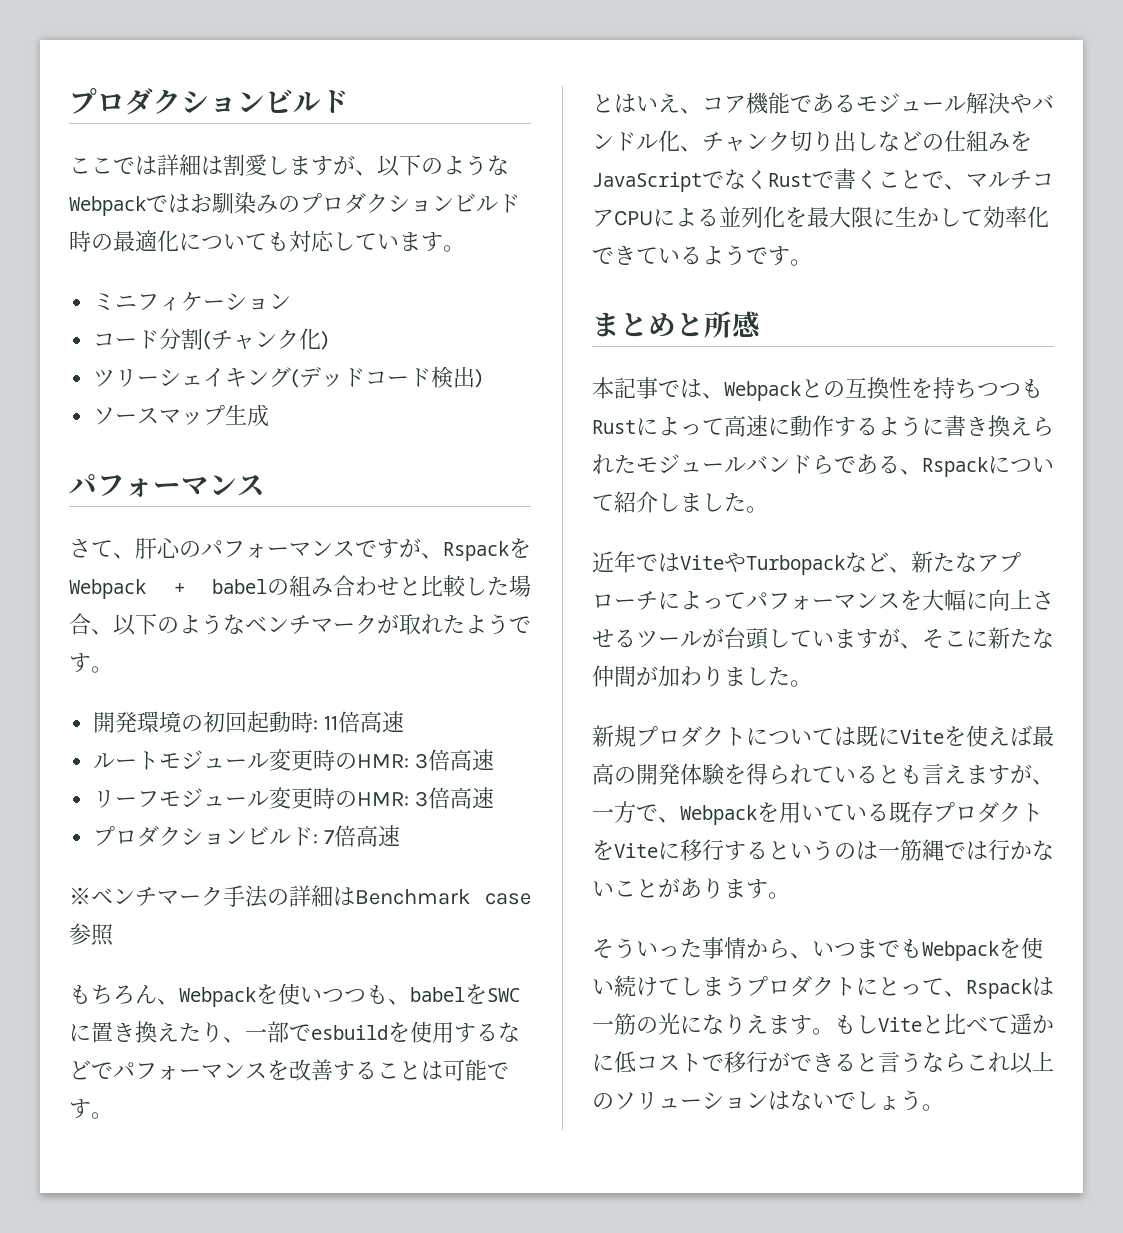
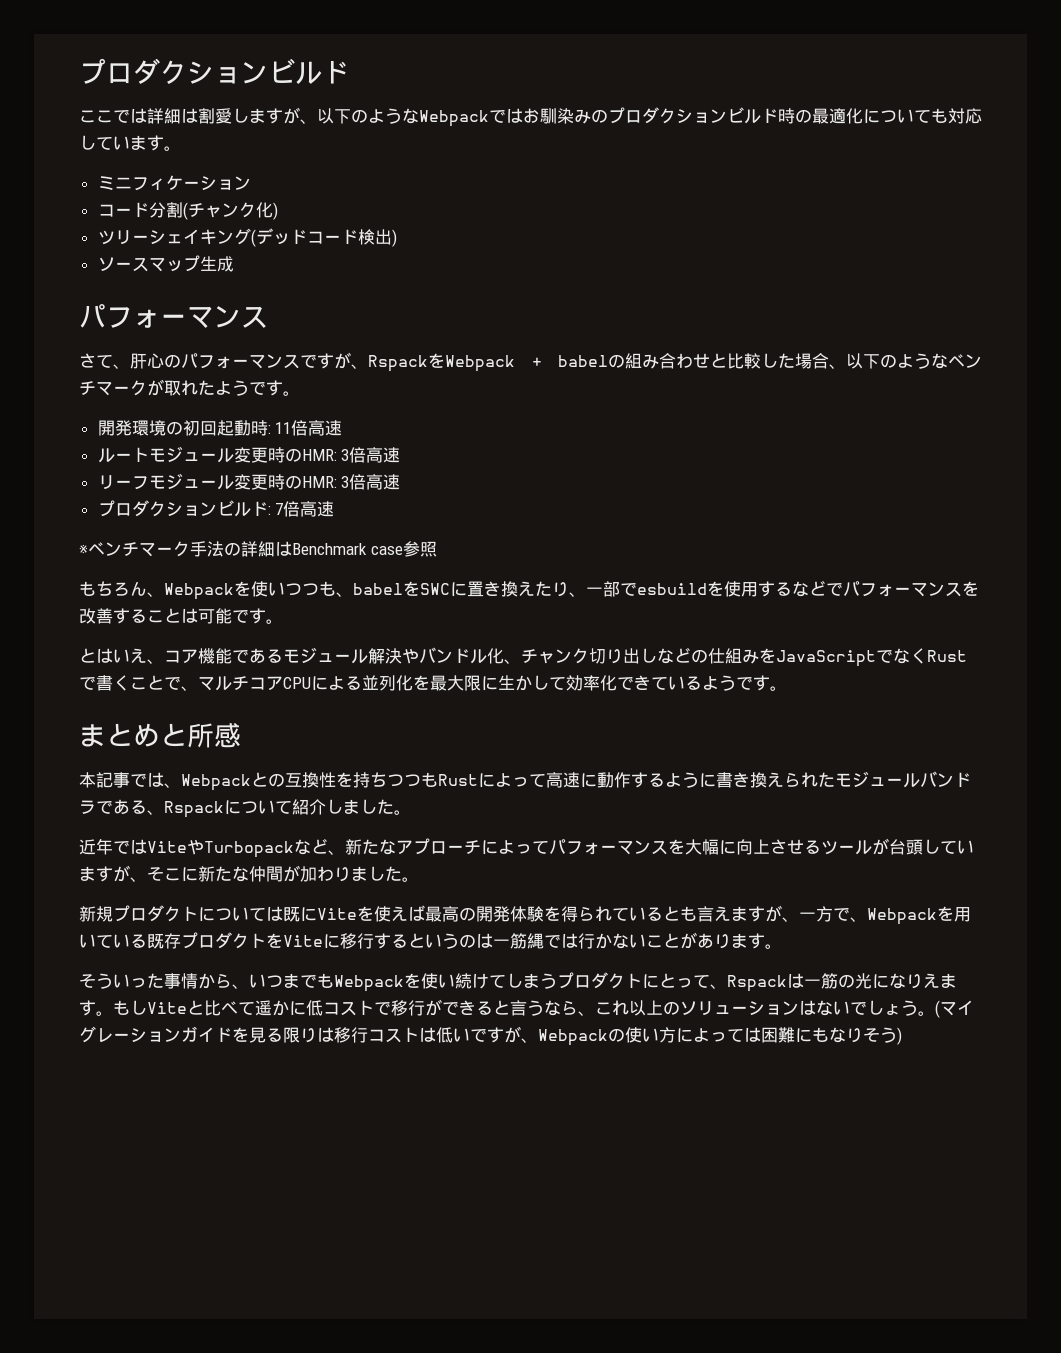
- 本記事では、Webpackとの互換性を持ちつつもRustによって高速に動作するように書き換えられたモジュールバンドらである、Rspackについて紹介しました。
+ 本記事では、Webpackとの互換性を持ちつつもRustによって高速に動作するように書き換えられたモジュールバンドラである、Rspackについて紹介しました。
- もしViteと比べて遥かに低コストで移行ができると言うならこれ以上のソリューションはないでしょう。
+ もしViteと比べて遥かに低コストで移行ができると言うなら、これ以上のソリューションはないでしょう。
+ (マイグレーションガイドを見る限りは移行コストは低いですが、Webpackの使い方によっては困難にもなりそう)

